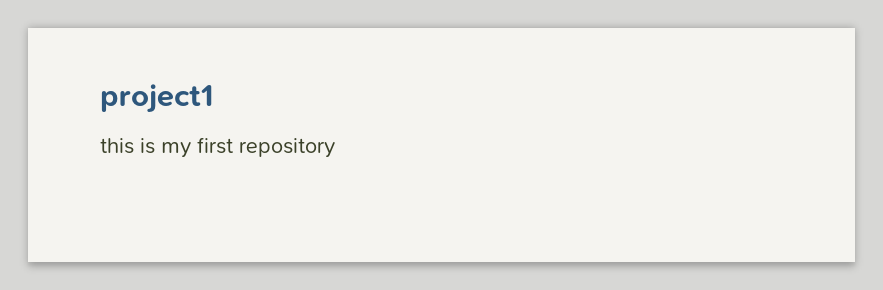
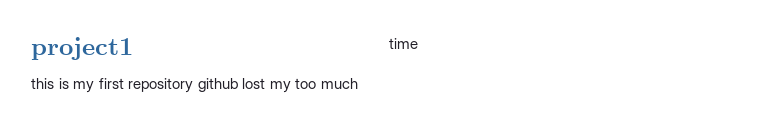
- this is my first repository
+ this is my first repository github lost my too much time

